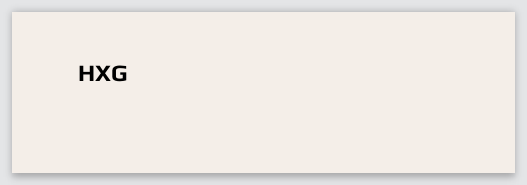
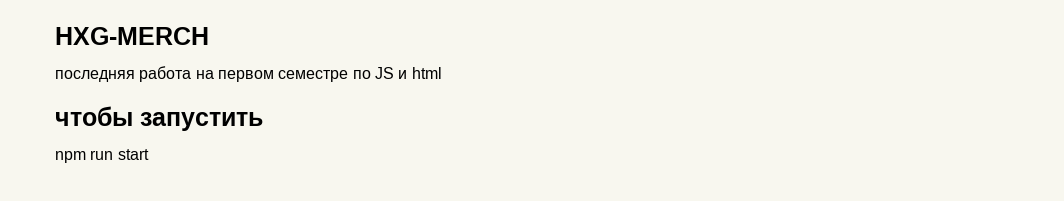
- HXG
+ HXG-MERCH
+ последняя работа на первом семестре по JS и html
+ чтобы запустить
+ npm run start

